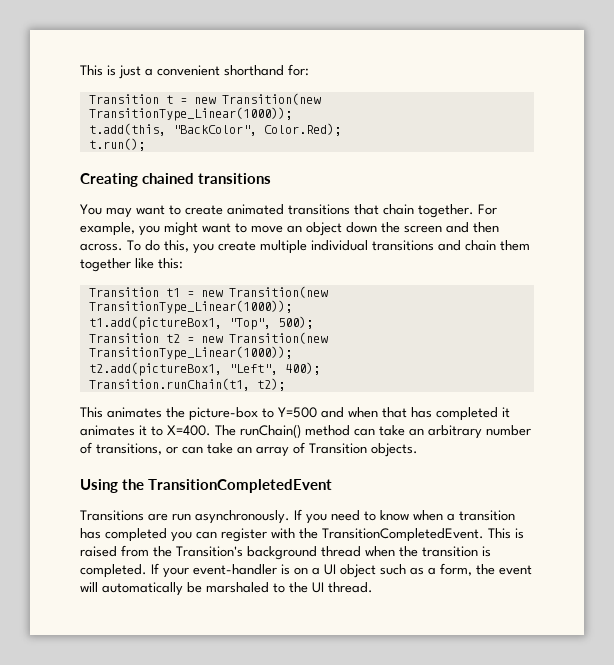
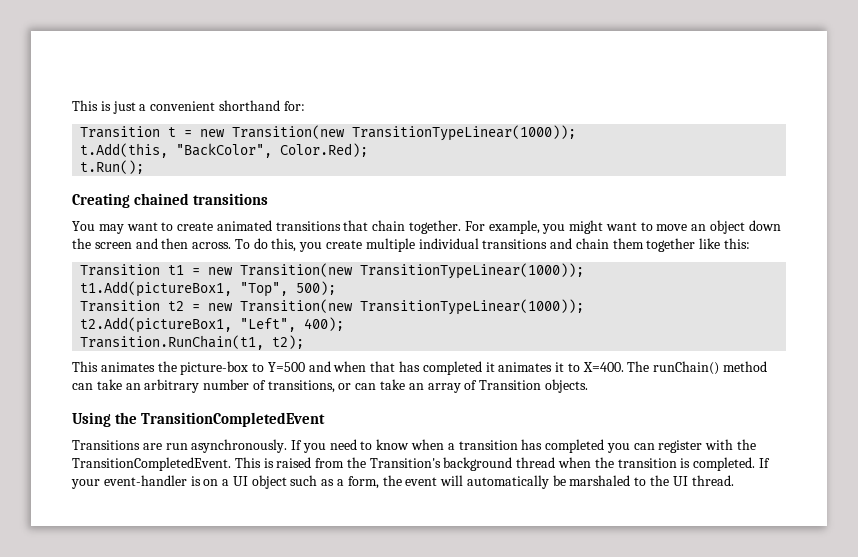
- Transition t = new Transition(new TransitionType_Linear(1000));
- t.add(this, "BackColor", Color.Red);
+ Transition t = new Transition(new TransitionTypeLinear(1000));
+ t.Add(this, "BackColor", Color.Red);
- t.run();
+ t.Run();
- Transition t1 = new Transition(new TransitionType_Linear(1000));
- t1.add(pictureBox1, "Top", 500);
+ Transition t1 = new Transition(new TransitionTypeLinear(1000));
+ t1.Add(pictureBox1, "Top", 500);
- Transition t2 = new Transition(new TransitionType_Linear(1000));
- t2.add(pictureBox1, "Left", 400);
+ Transition t2 = new Transition(new TransitionTypeLinear(1000));
+ t2.Add(pictureBox1, "Left", 400);
- Transition.runChain(t1, t2);
+ Transition.RunChain(t1, t2);

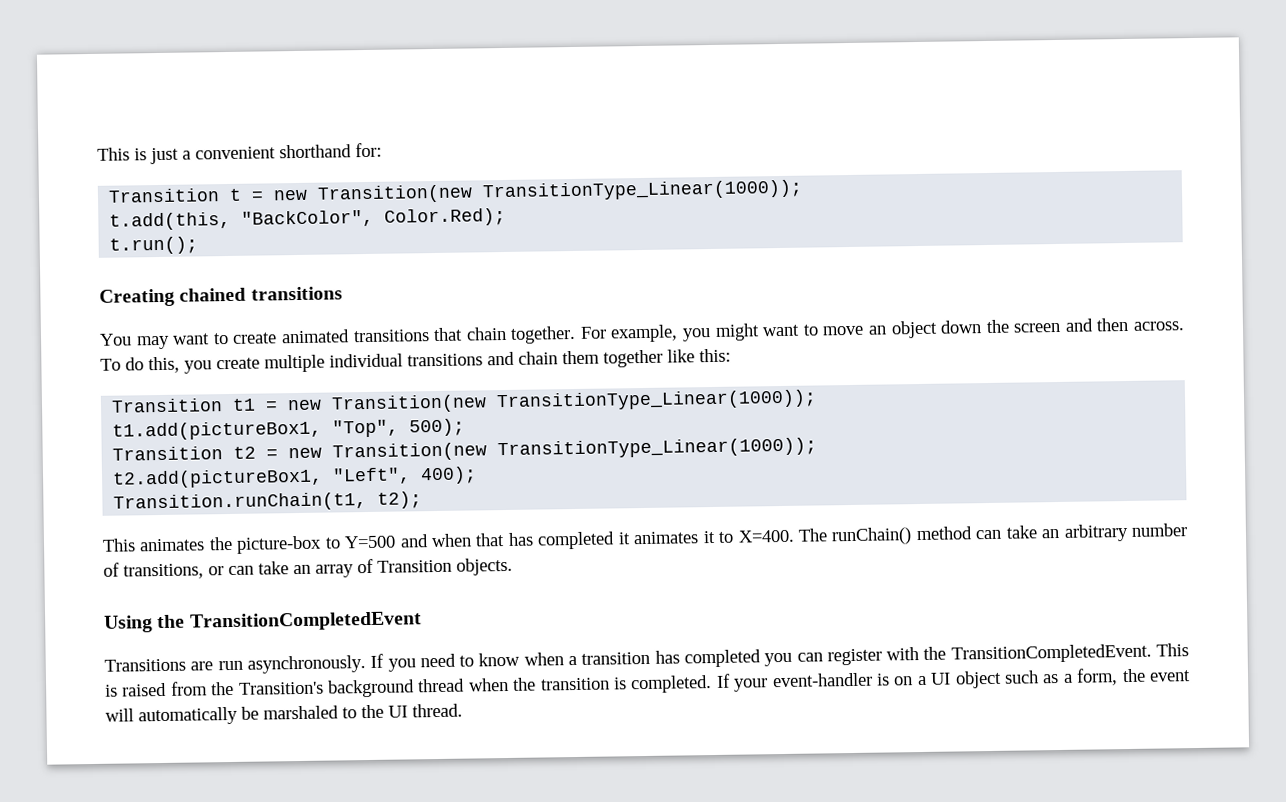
- Transition t = new Transition(new TransitionTypeLinear(1000));
- t.Add(this, "BackColor", Color.Red);
+ Transition t = new Transition(new TransitionType_Linear(1000));
+ t.add(this, "BackColor", Color.Red);
- t.Run();
+ t.run();
- Transition t1 = new Transition(new TransitionTypeLinear(1000));
- t1.Add(pictureBox1, "Top", 500);
+ Transition t1 = new Transition(new TransitionType_Linear(1000));
+ t1.add(pictureBox1, "Top", 500);
- Transition t2 = new Transition(new TransitionTypeLinear(1000));
- t2.Add(pictureBox1, "Left", 400);
+ Transition t2 = new Transition(new TransitionType_Linear(1000));
+ t2.add(pictureBox1, "Left", 400);
- Transition.RunChain(t1, t2);
+ Transition.runChain(t1, t2);

